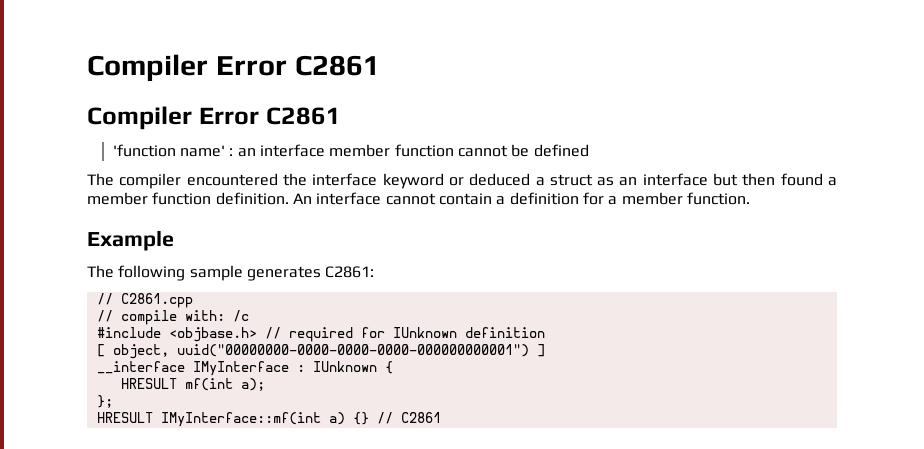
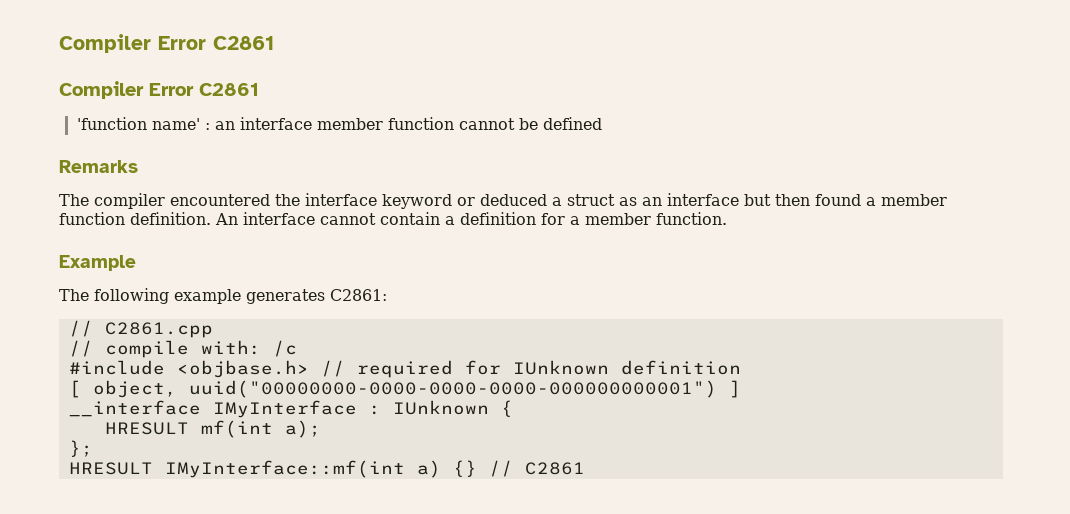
+ Remarks
- The following sample generates C2861:
+ The following example generates C2861:

